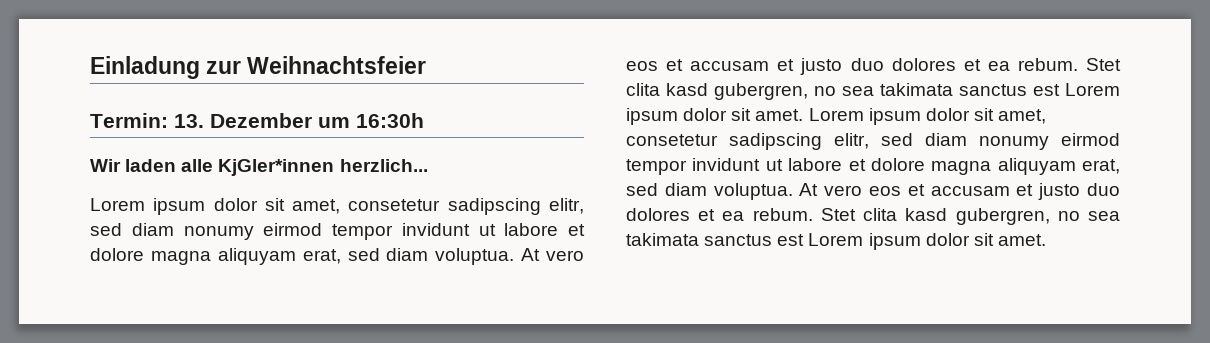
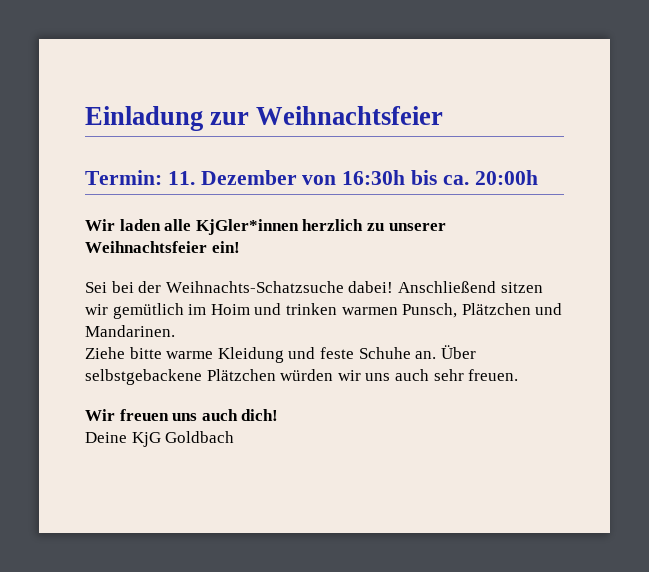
- Termin: 13. Dezember um 16:30h
- Wir laden alle KjGler*innen herzlich...
- Lorem ipsum dolor sit amet, consetetur sadipscing elitr, sed diam nonumy eirmod tempor invidunt ut labore et dolore magna aliquyam erat, sed diam voluptua. At vero eos et accusam et justo duo dolores et ea rebum. Stet clita kasd gubergren, no sea takimata sanctus est Lorem ipsum dolor sit amet. Lorem ipsum dolor sit amet, consetetur sadipscing elitr, sed diam nonumy eirmod tempor invidunt ut labore et dolore magna aliquyam erat, sed diam voluptua. At vero eos et accusam et justo duo dolores et ea rebum. Stet clita kasd gubergren, no sea takimata sanctus est Lorem ipsum dolor sit amet.
+ Termin: 11. Dezember von 16:30h bis ca. 20:00h
+ Wir laden alle KjGler*innen herzlich zu unserer Weihnachtsfeier ein!
+ Sei bei der Weihnachts-Schatzsuche dabei! Anschließend sitzen wir gemütlich im Hoim und trinken warmen Punsch, Plätzchen und Mandarinen.
+ Ziehe bitte warme Kleidung und feste Schuhe an. Über selbstgebackene Plätzchen würden wir uns auch sehr freuen.
+ Wir freuen uns auch dich!
+ Deine KjG Goldbach

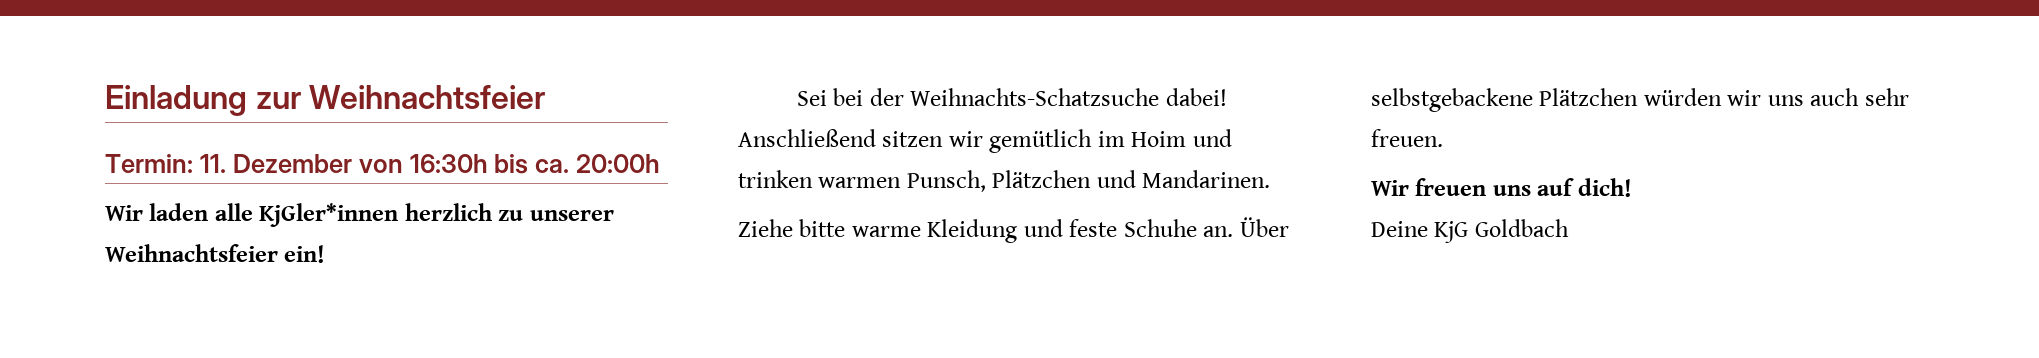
- Wir freuen uns auch dich!
+ Wir freuen uns auf dich!

